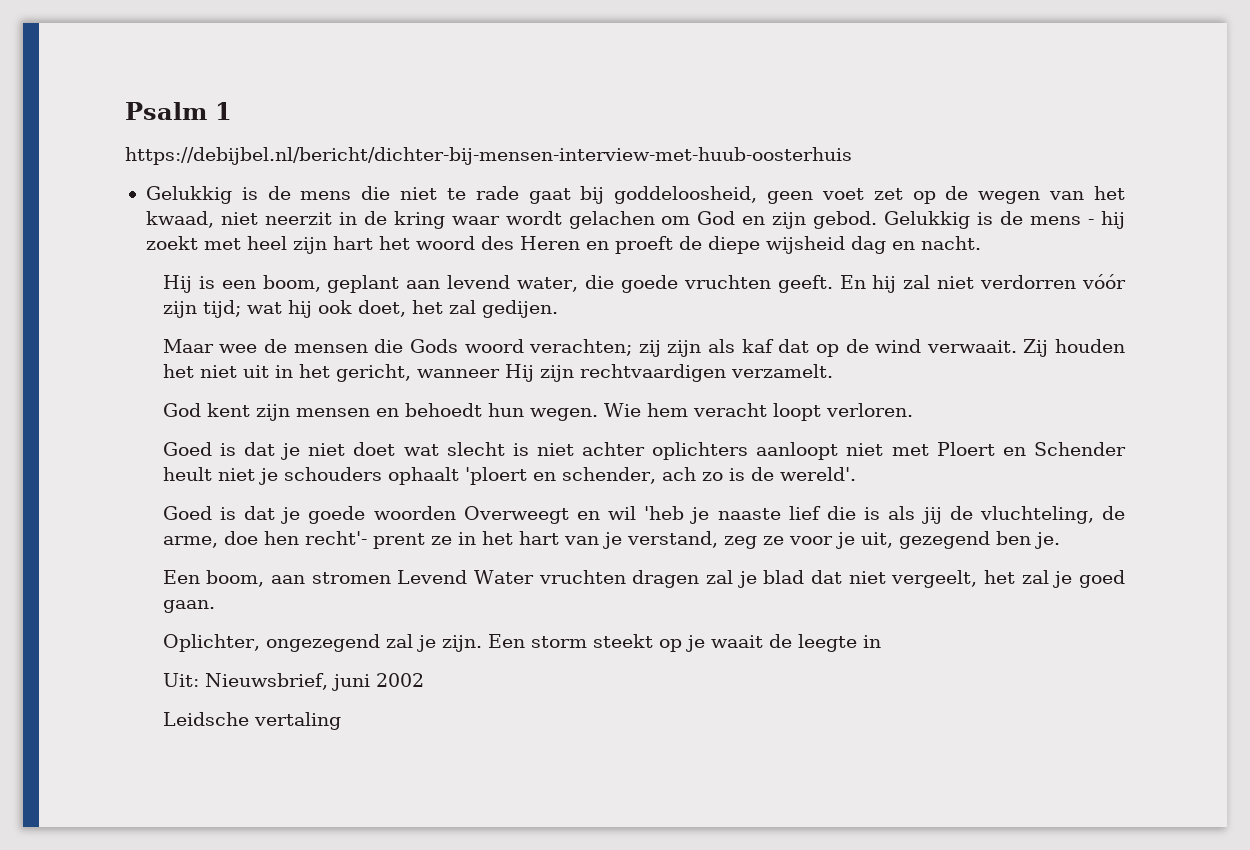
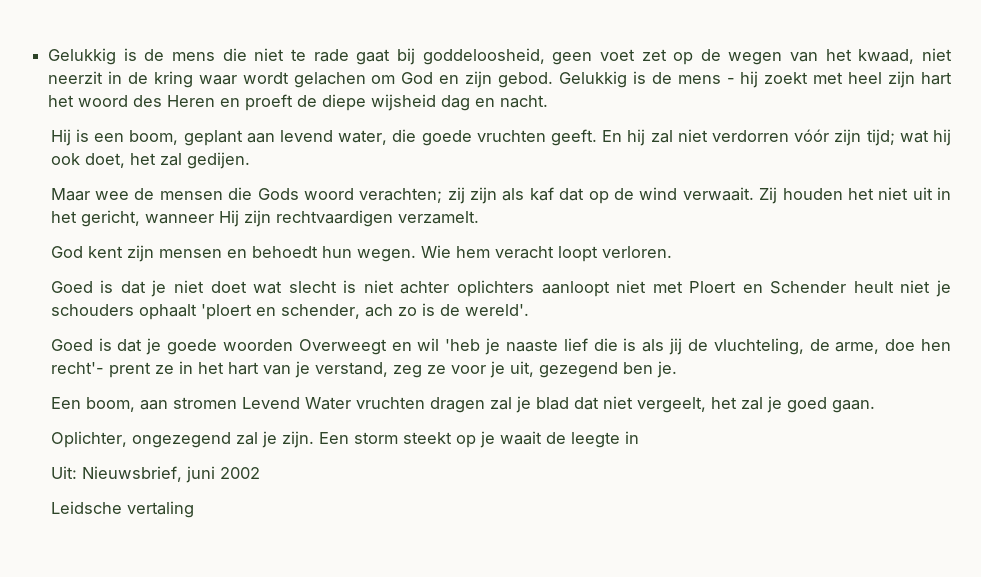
- Psalm 1
- https://debijbel.nl/bericht/dichter-bij-mensen-interview-met-huub-oosterhuis

